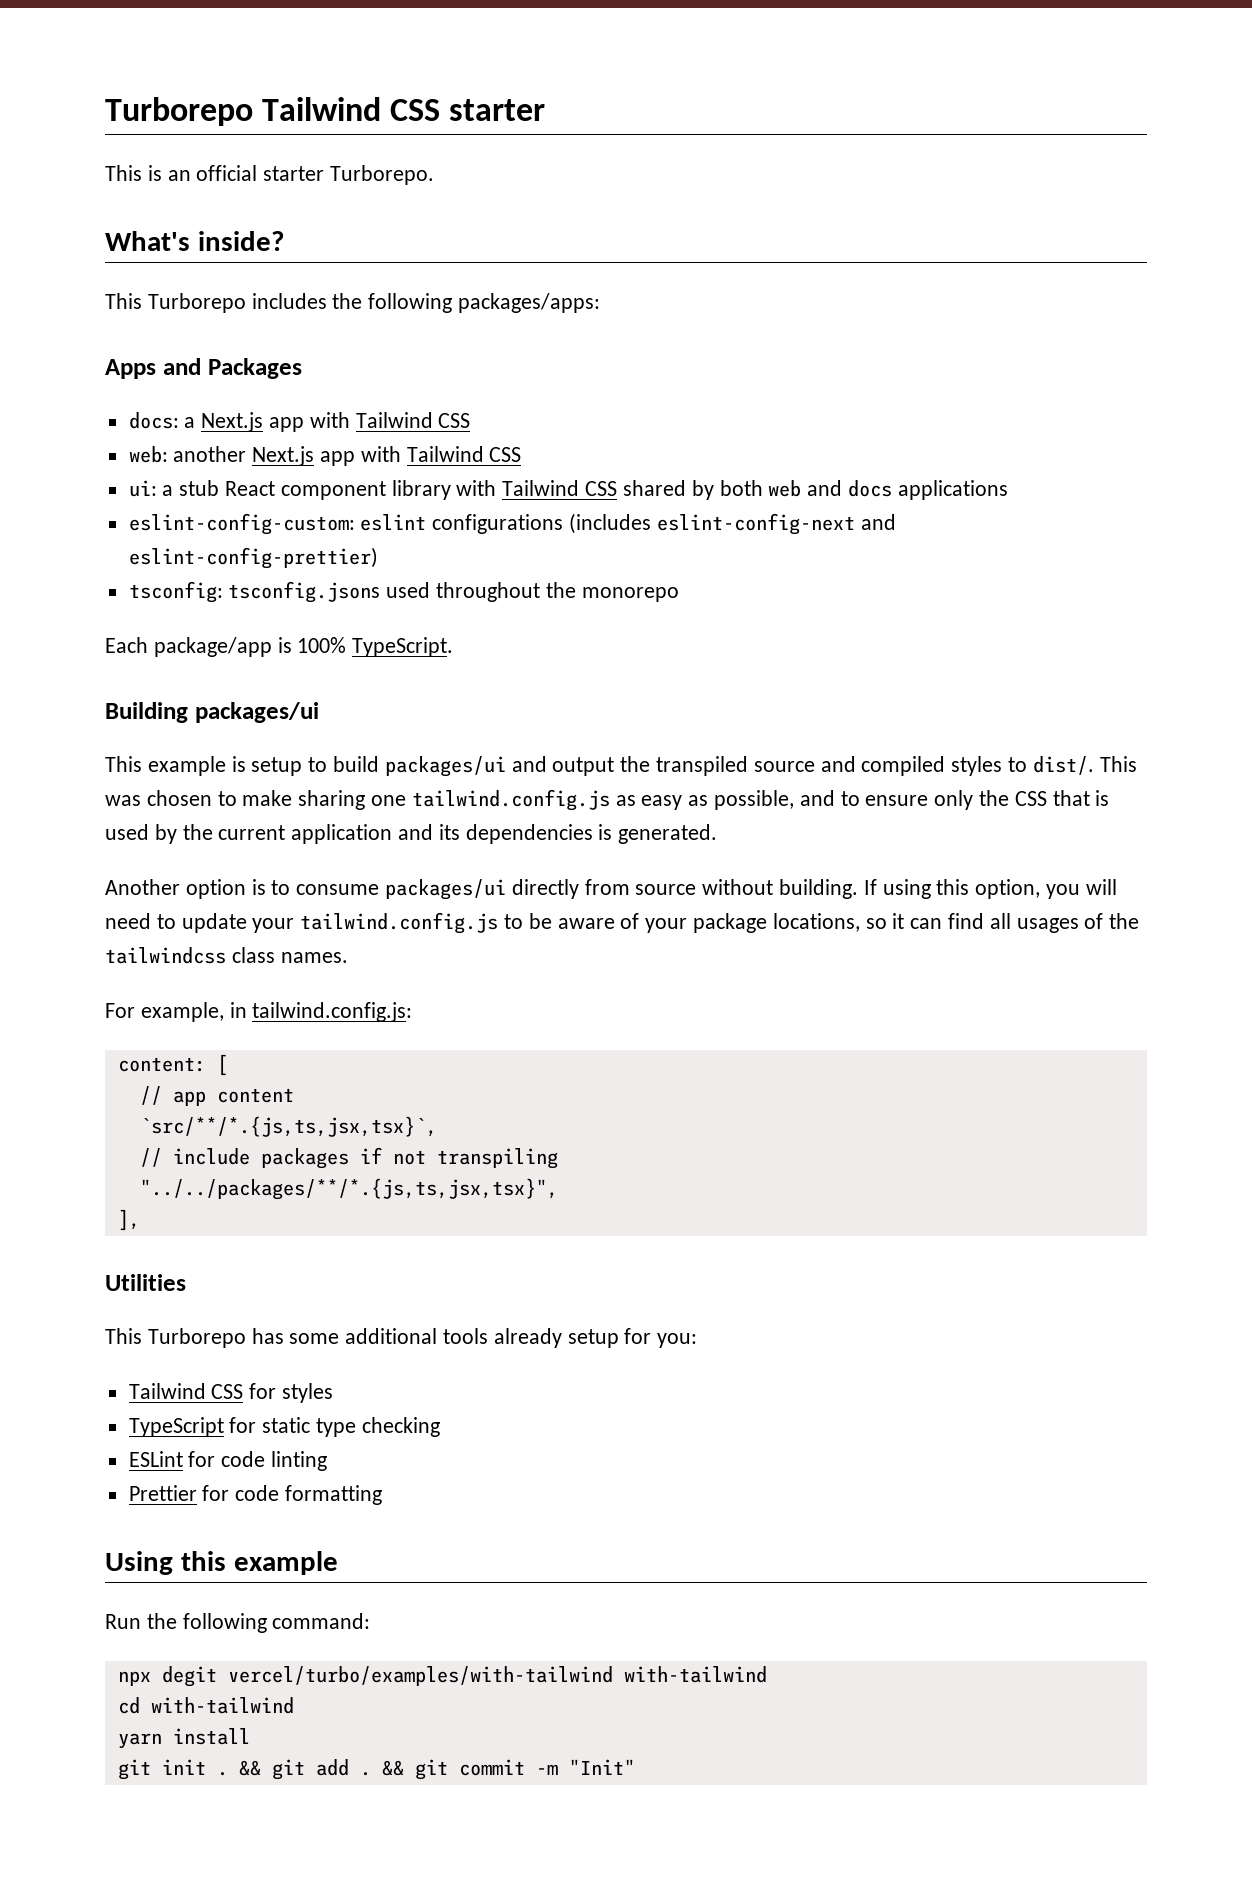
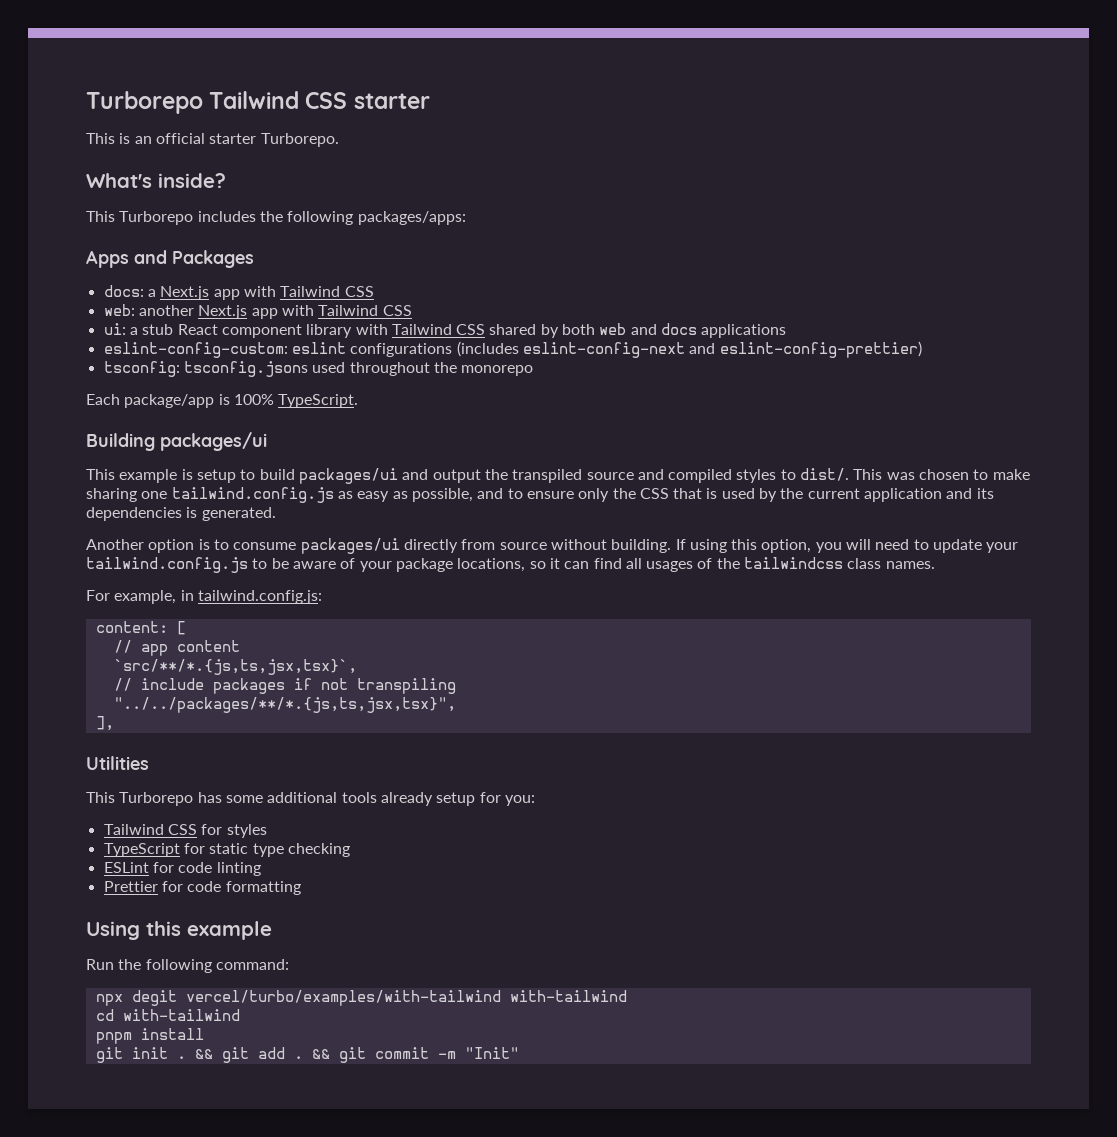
- yarn install
+ pnpm install

